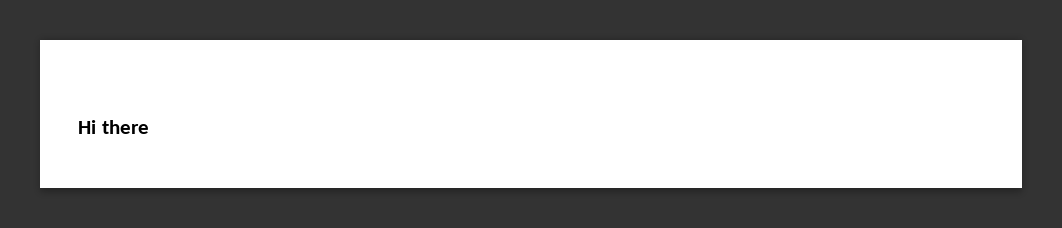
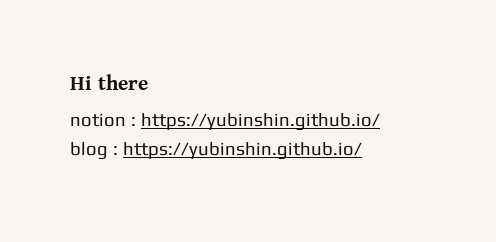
+ notion : https://yubinshin.github.io/
+ blog : https://yubinshin.github.io/

